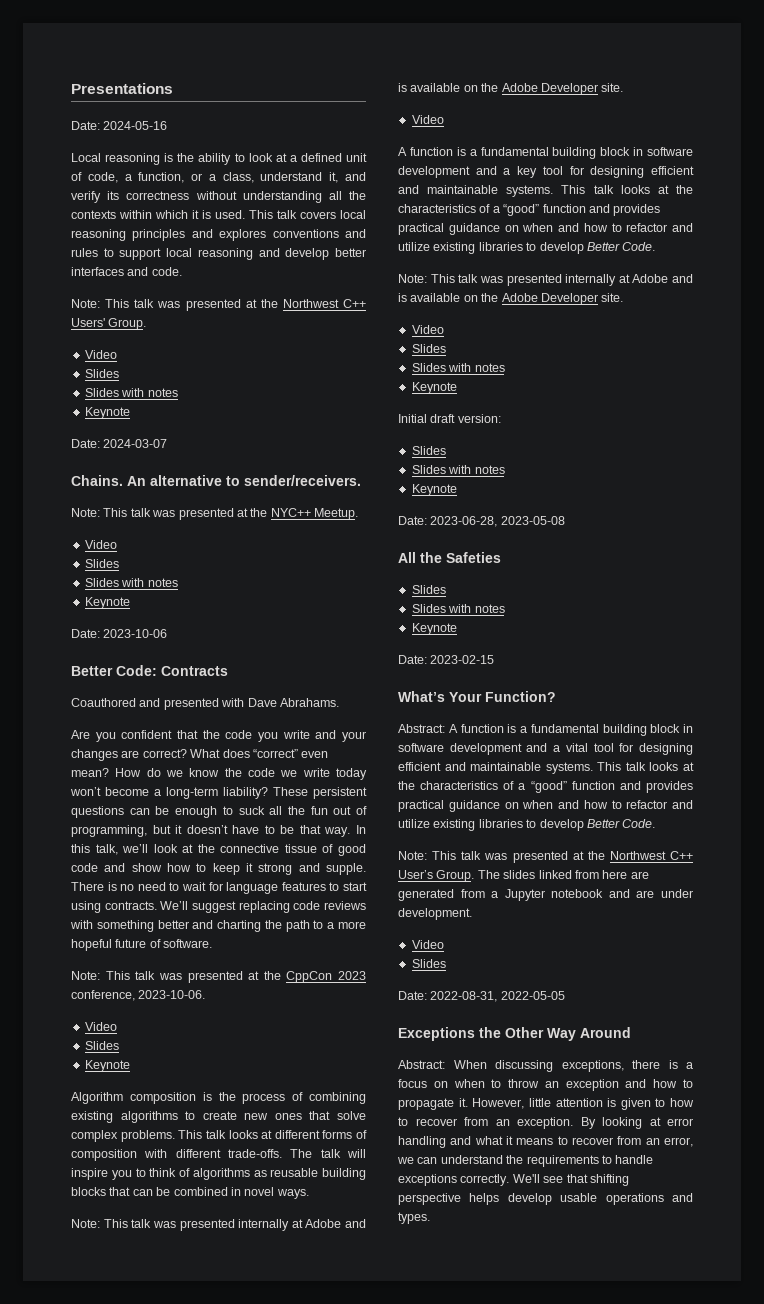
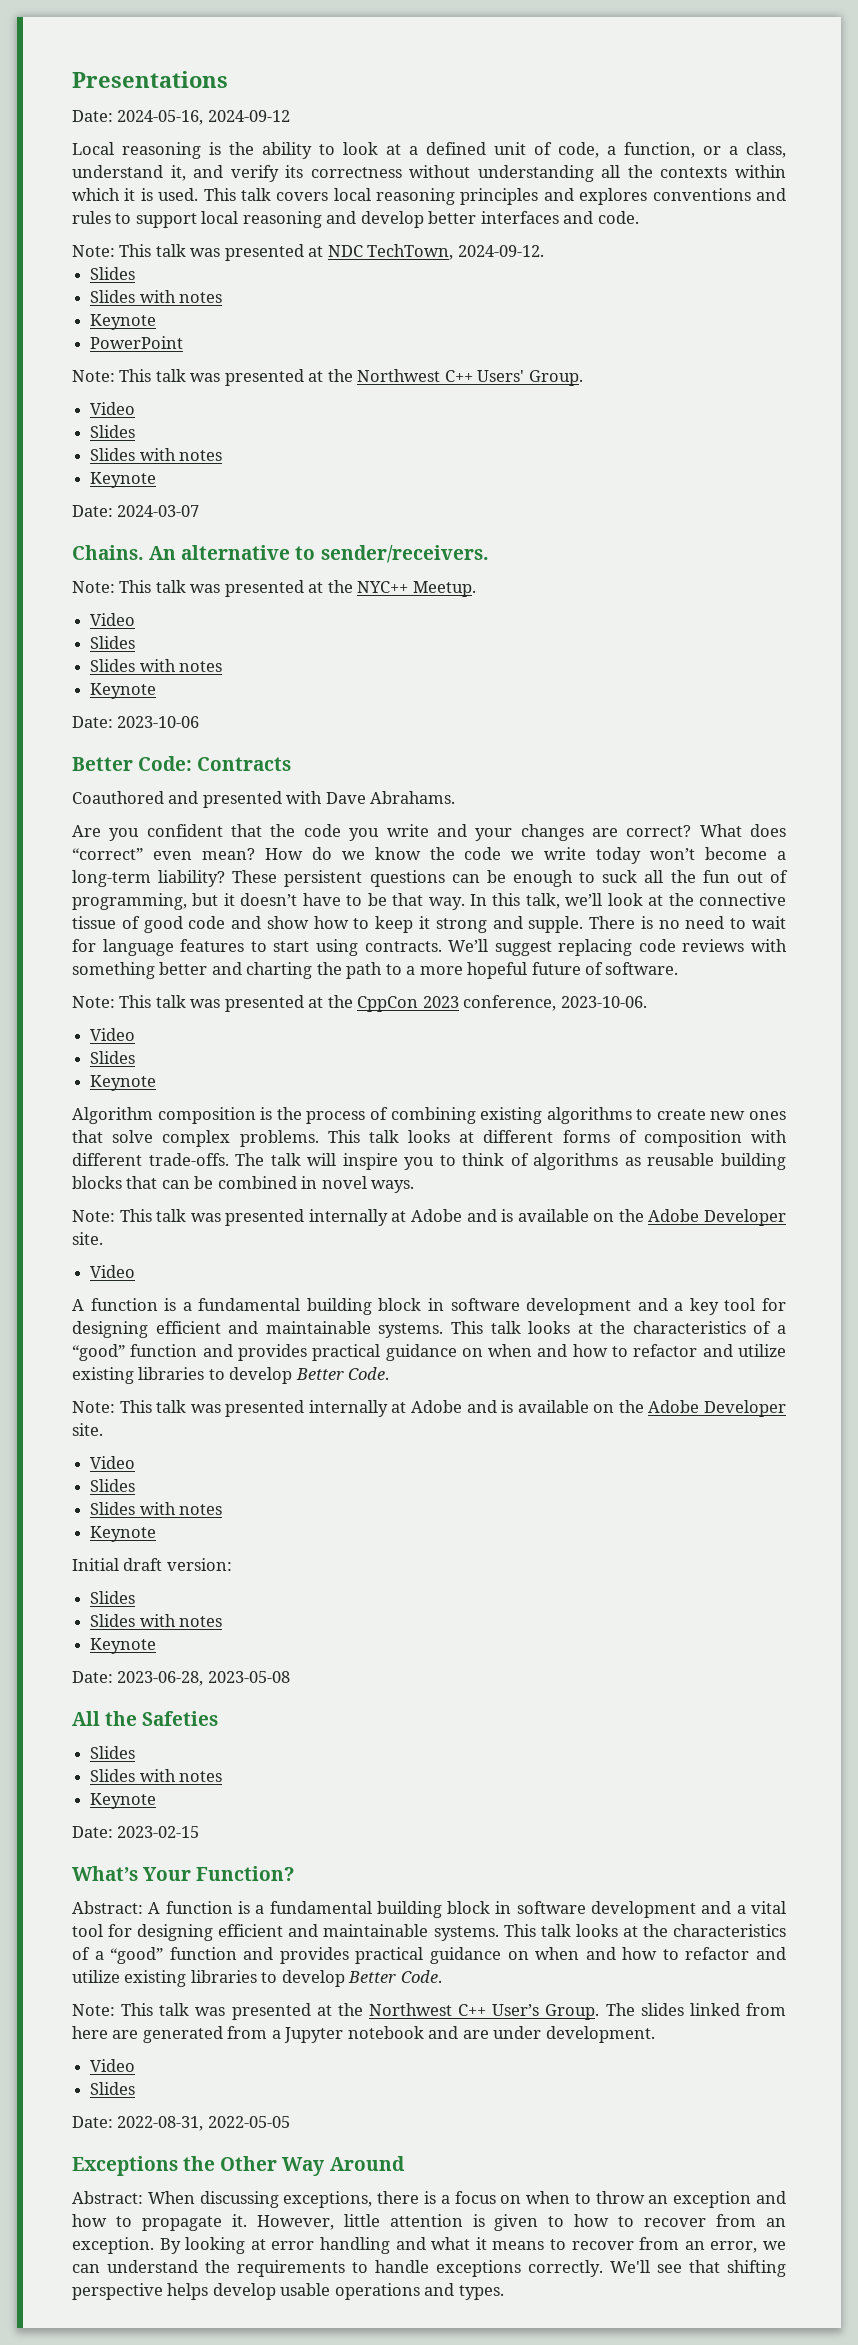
- Date: 2024-05-16
+ Date: 2024-05-16, 2024-09-12
+ Note: This talk was presented at NDC TechTown, 2024-09-12.
+ Slides
+ Slides with notes
+ Keynote
+ PowerPoint

